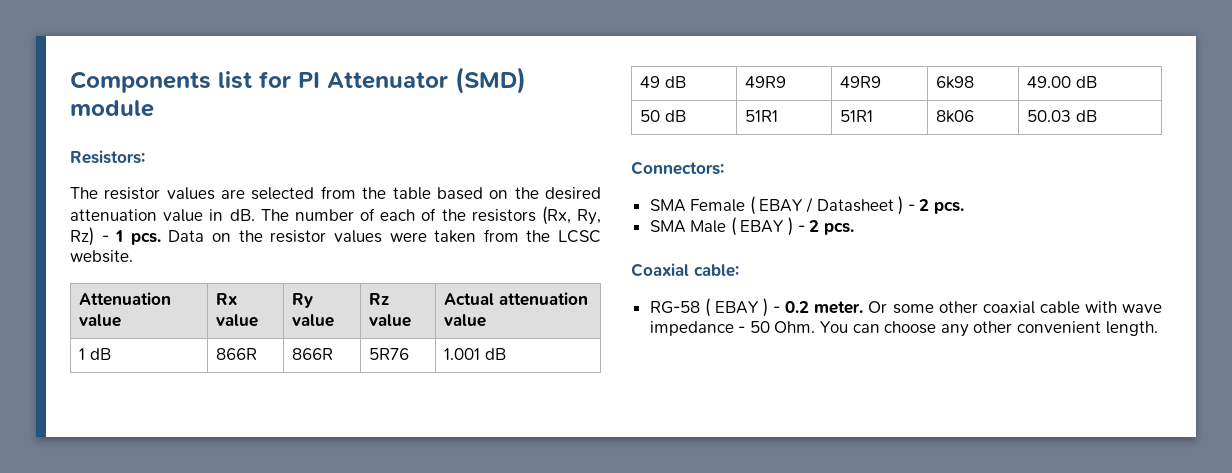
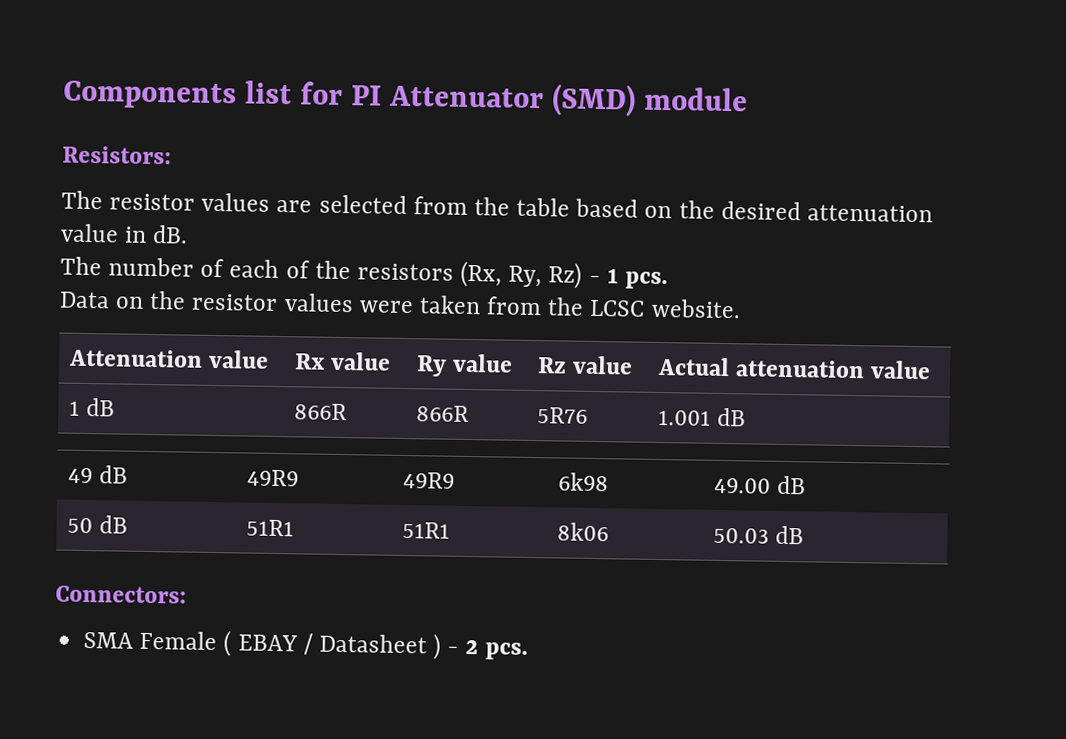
- The resistor values are selected from the table based on the desired attenuation value in dB. The number of each of the resistors (Rx, Ry, Rz) - 1 pcs. Data on the resistor values were taken from the LCSC website.
+ The resistor values are selected from the table based on the desired attenuation value in dB.
+ The number of each of the resistors (Rx, Ry, Rz) - 1 pcs.
+ Data on the resistor values were taken from the LCSC website.
- SMA Male ( EBAY ) - 2 pcs.
- Coaxial cable:
- RG-58 ( EBAY ) - 0.2 meter. Or some other coaxial cable with wave impedance - 50 Ohm. You can choose any other convenient length.

